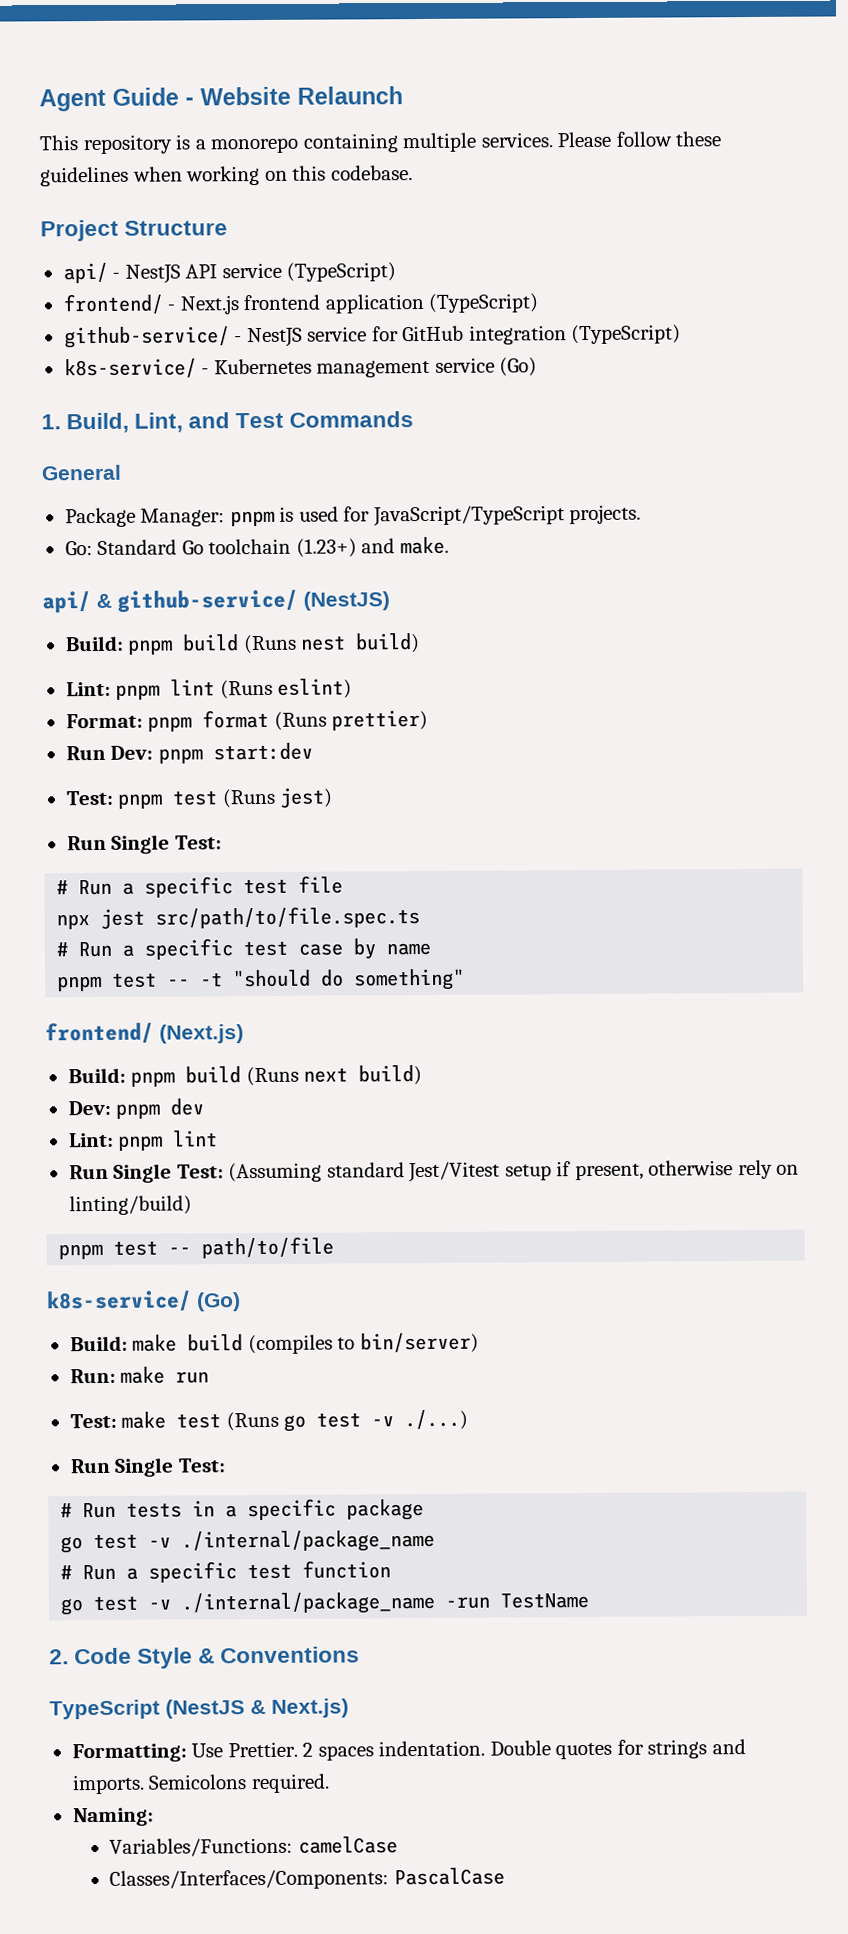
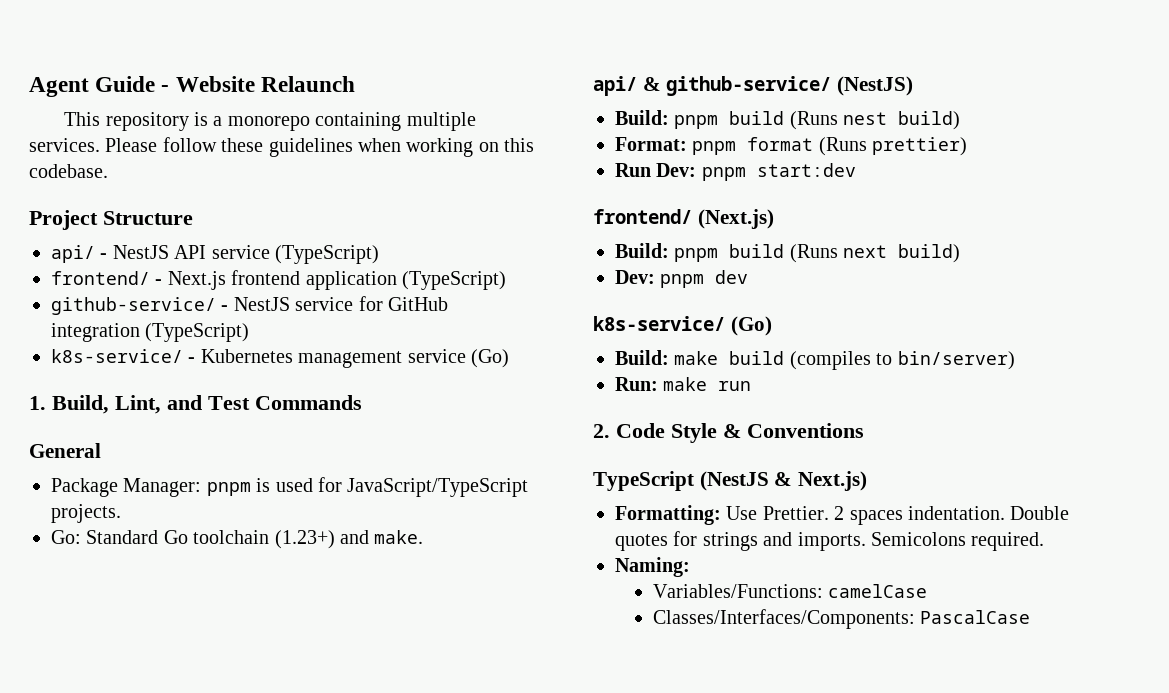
- Lint: pnpm lint (Runs eslint)
- Test: pnpm test (Runs jest)
- Run Single Test:
- # Run a specific test file
- npx jest src/path/to/file.spec.ts
- # Run a specific test case by name
- pnpm test -- -t "should do something"
  Dev: pnpm dev
- Lint: pnpm lint
- Run Single Test: (Assuming standard Jest/Vitest setup if present, otherwise rely on linting/build)
- pnpm test -- path/to/file
- Test: make test (Runs go test -v ./...)
- Run Single Test:
- # Run tests in a specific package
- go test -v ./internal/package_name
- # Run a specific test function
- go test -v ./internal/package_name -run TestName

